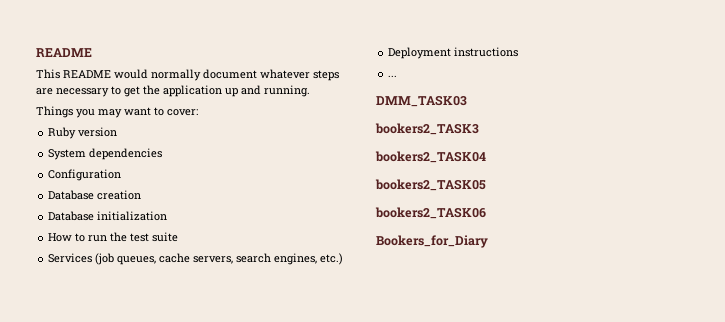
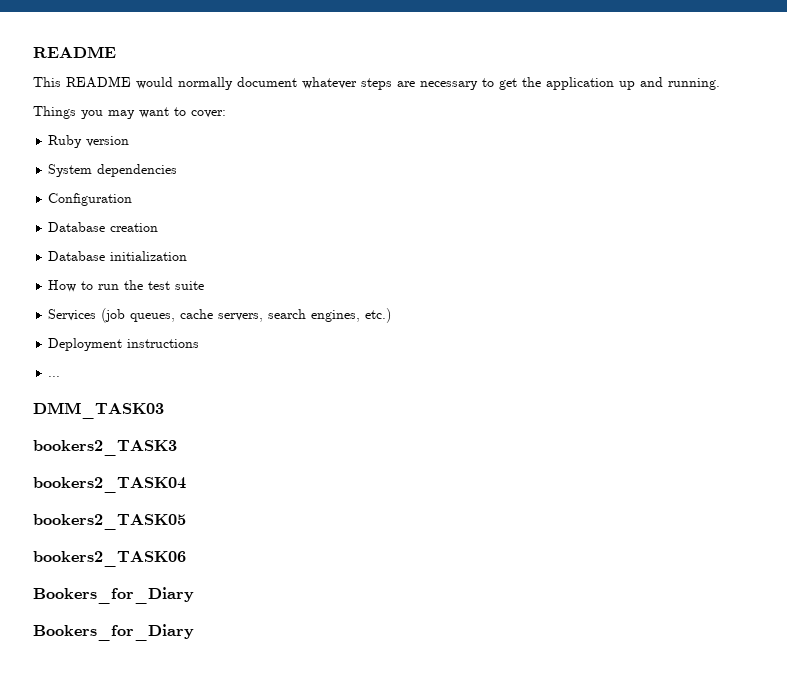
  bookers2_TASK06
+ Bookers_for_Diary

